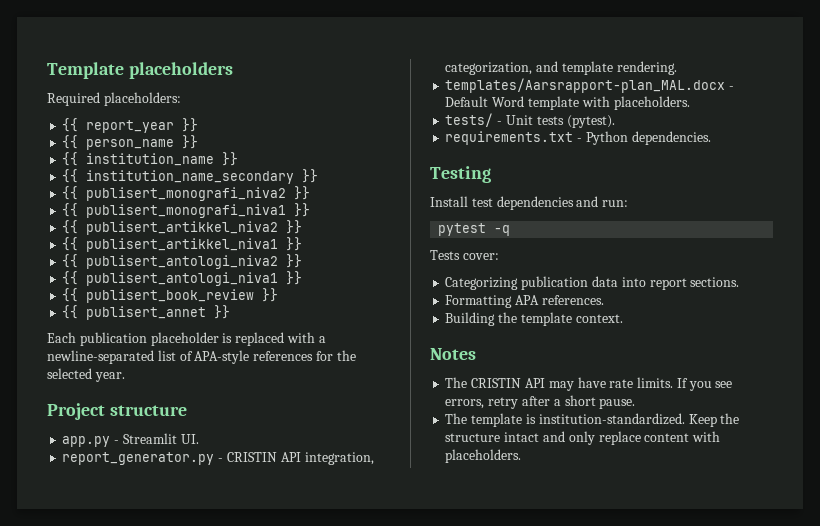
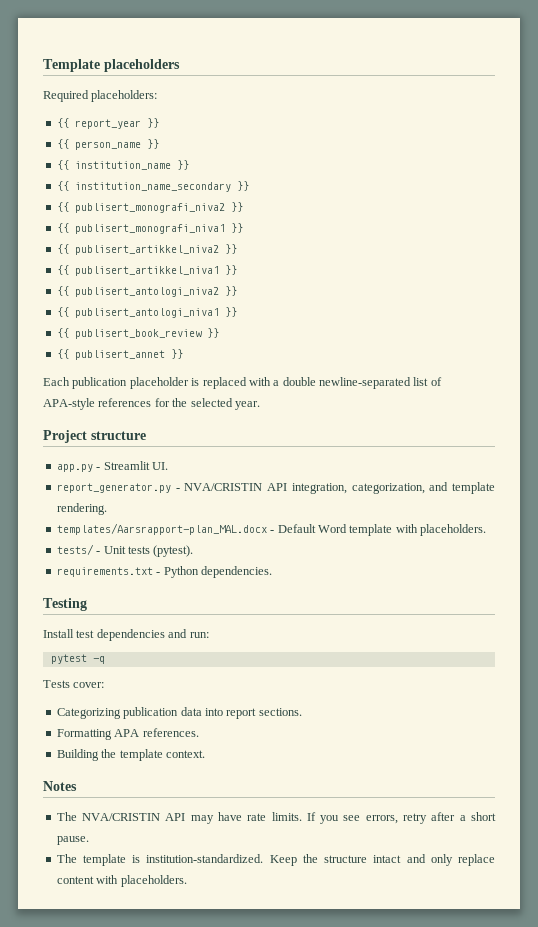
- Each publication placeholder is replaced with a newline-separated list of APA-style references for the selected year.
+ Each publication placeholder is replaced with a double newline-separated list of APA-style references for the selected year.
- report_generator.py - CRISTIN API integration, categorization, and template rendering.
+ report_generator.py - NVA/CRISTIN API integration, categorization, and template rendering.
- The CRISTIN API may have rate limits.
+ The NVA/CRISTIN API may have rate limits.

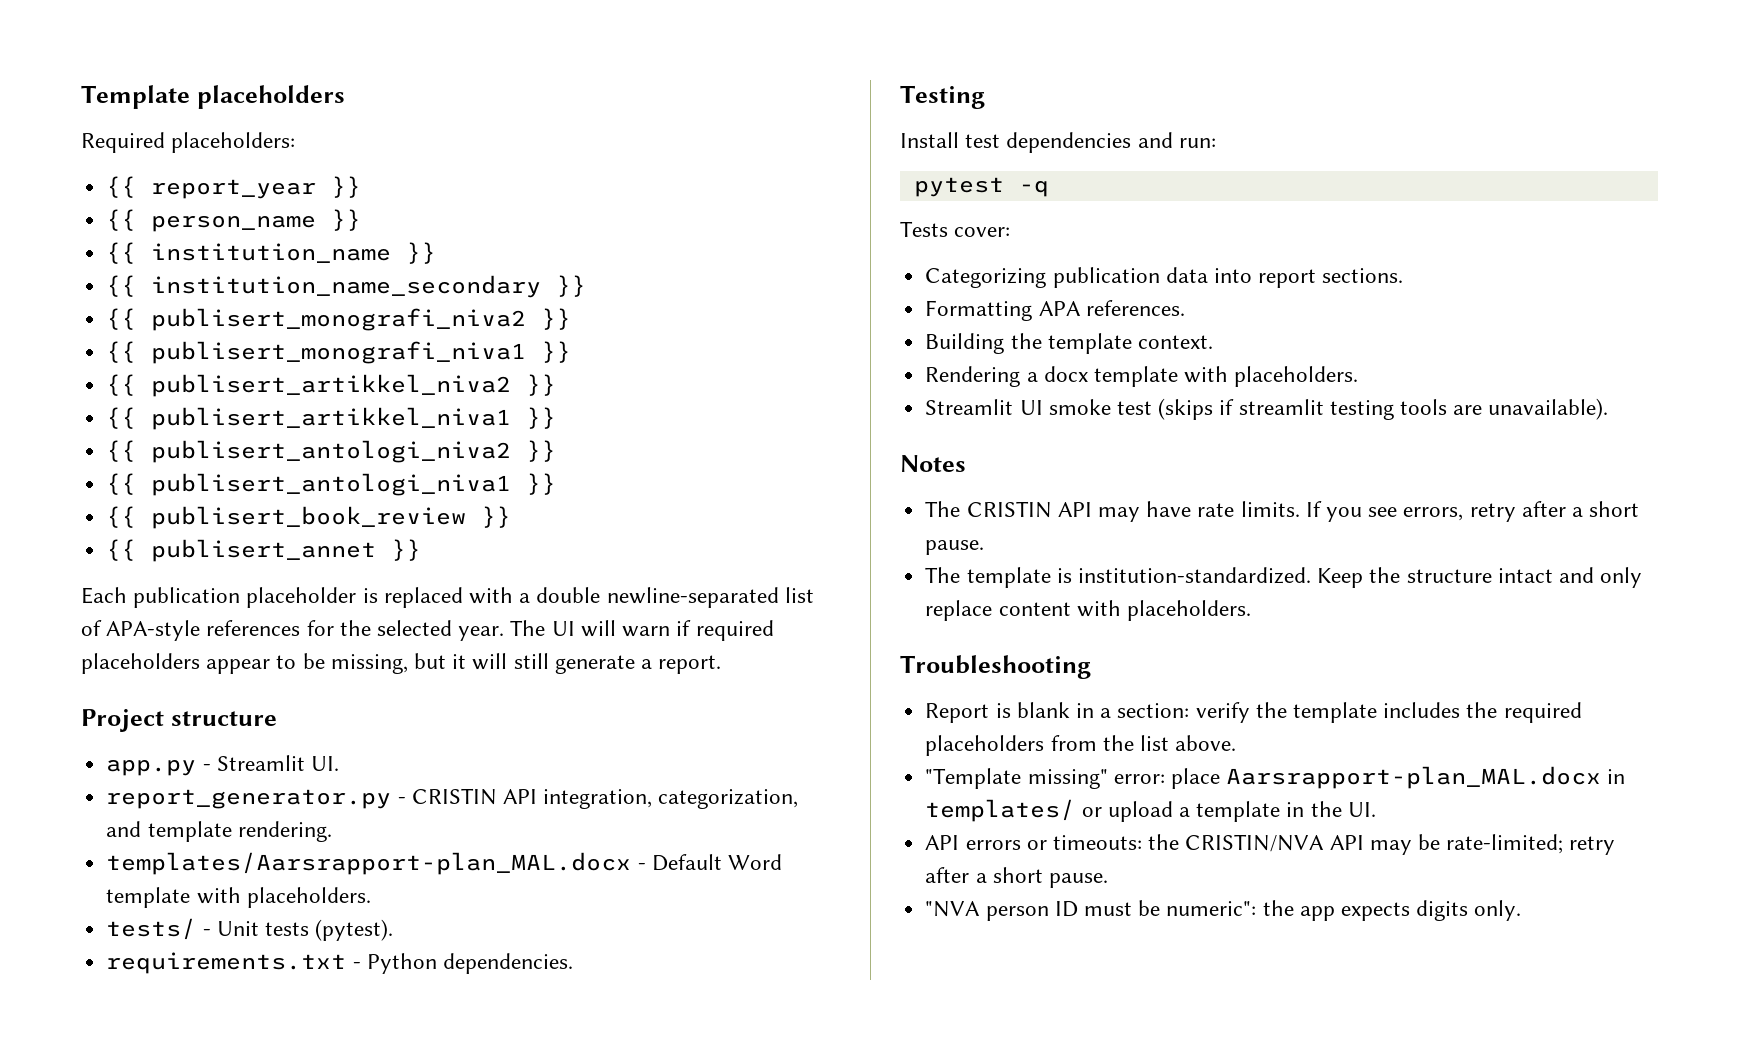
+ The UI will warn if required placeholders appear to be missing, but it will still generate a report.
- report_generator.py - NVA/CRISTIN API integration, categorization, and template rendering.
+ report_generator.py - CRISTIN API integration, categorization, and template rendering.
+ Rendering a docx template with placeholders.
+ Streamlit UI smoke test (skips if streamlit testing tools are unavailable).
- The NVA/CRISTIN API may have rate limits.
+ The CRISTIN API may have rate limits.
+ Troubleshooting
+ Report is blank in a section: verify the template includes the required placeholders from the list above.
+ "Template missing" error: place Aarsrapport-plan_MAL.docx in templates/ or upload a template in the UI.
+ API errors or timeouts: the CRISTIN/NVA API may be rate-limited; retry after a short pause.
+ "NVA person ID must be numeric": the app expects digits only.

